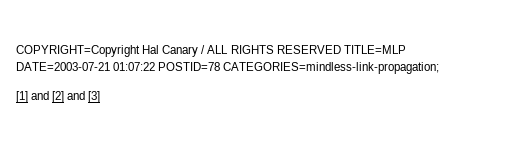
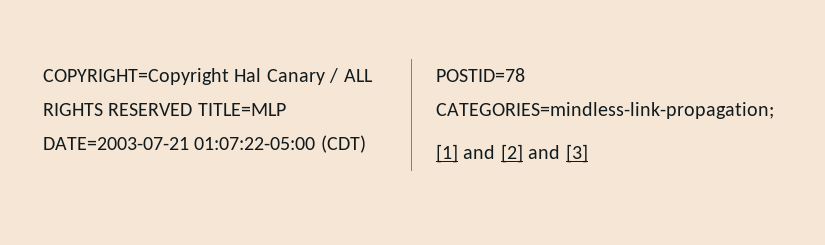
- COPYRIGHT=Copyright Hal Canary / ALL RIGHTS RESERVED TITLE=MLP DATE=2003-07-21 01:07:22 POSTID=78 CATEGORIES=mindless-link-propagation;
+ COPYRIGHT=Copyright Hal Canary / ALL RIGHTS RESERVED TITLE=MLP DATE=2003-07-21 01:07:22-05:00 (CDT) POSTID=78 CATEGORIES=mindless-link-propagation;

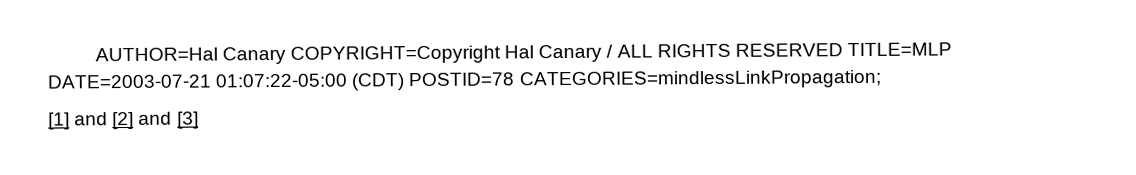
- COPYRIGHT=Copyright Hal Canary / ALL RIGHTS RESERVED TITLE=MLP DATE=2003-07-21 01:07:22-05:00 (CDT) POSTID=78 CATEGORIES=mindless-link-propagation;
+ AUTHOR=Hal Canary COPYRIGHT=Copyright Hal Canary / ALL RIGHTS RESERVED TITLE=MLP DATE=2003-07-21 01:07:22-05:00 (CDT) POSTID=78 CATEGORIES=mindlessLinkPropagation;

